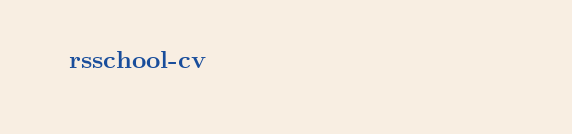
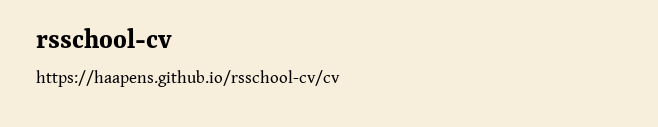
+ https://haapens.github.io/rsschool-cv/cv

